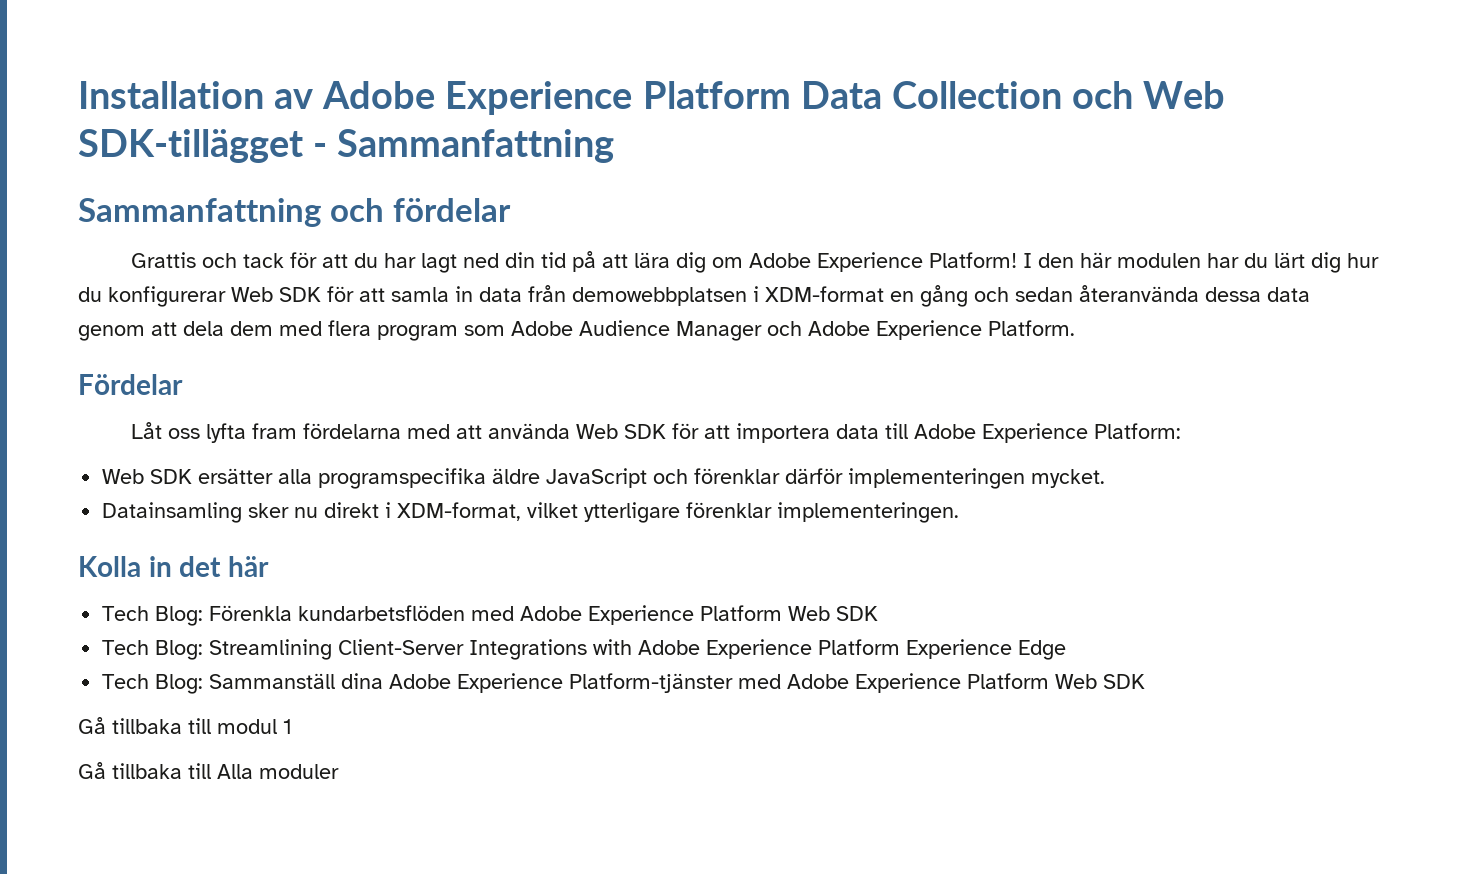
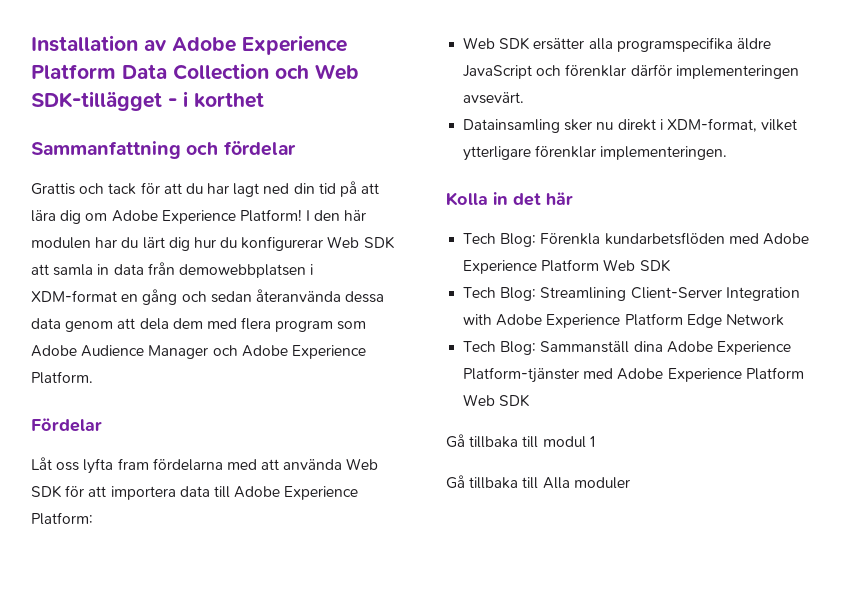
- Installation av Adobe Experience Platform Data Collection och Web SDK-tillägget - Sammanfattning
+ Installation av Adobe Experience Platform Data Collection och Web SDK-tillägget - i korthet
- I den här modulen har du lärt dig hur du konfigurerar Web SDK för att samla in data från demowebbplatsen i XDM-format en gång och sedan återanvända dessa data genom att dela dem med flera program som Adobe Audience Manager och Adobe Experience Platform.
+ I den här modulen har du lärt dig hur du konfigurerar Web SDK att samla in data från demowebbplatsen i XDM-format en gång och sedan återanvända dessa data genom att dela dem med flera program som Adobe Audience Manager och Adobe Experience Platform.
- Web SDK ersätter alla programspecifika äldre JavaScript och förenklar därför implementeringen mycket.
+ Web SDK ersätter alla programspecifika äldre JavaScript och förenklar därför implementeringen avsevärt.
- Tech Blog: Streamlining Client-Server Integrations with Adobe Experience Platform Experience Edge
+ Tech Blog: Streamlining Client-Server Integration with Adobe Experience Platform Edge Network

